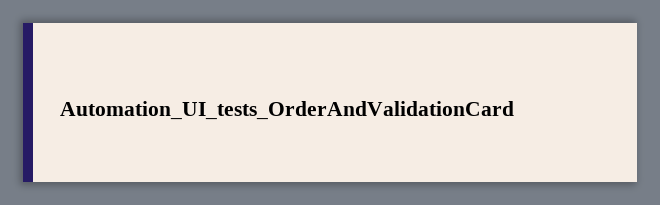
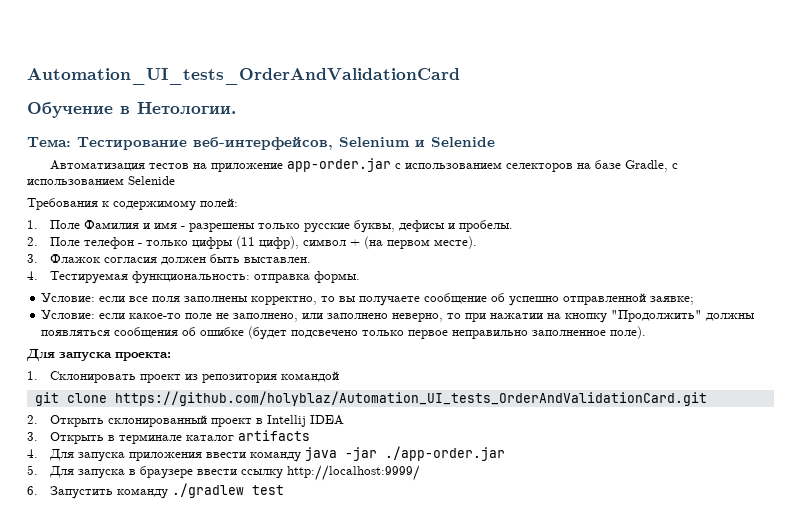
+ Обучение в Нетологии.
+ Тема: Тестирование веб-интерфейсов, Selenium и Selenide
+ Автоматизация тестов на приложение app-order.jar с использованием селекторов на базе Gradle, с использованием Selenide
+ Требования к содержимому полей:
+ 1. Поле Фамилия и имя - разрешены только русские буквы, дефисы и пробелы.
+ 2. Поле телефон - только цифры (11 цифр), символ + (на первом месте).
+ 3. Флажок согласия должен быть выставлен.
+ 4. Тестируемая функциональность: отправка формы.
+ Условие: если все поля заполнены корректно, то вы получаете сообщение об успешно отправленной заявке;
+ Условие: если какое-то поле не заполнено, или заполнено неверно, то при нажатии на кнопку "Продолжить" должны появляться сообщения об ошибке (будет подсвечено только первое неправильно заполненное поле).
+ Для запуска проекта:
+ 1. Склонировать проект из репозитория командой
+ git clone https://github.com/holyblaz/Automation_UI_tests_OrderAndValidationCard.git
+ 2. Открыть склонированный проект в Intellij IDEA
+ 3. Открыть в терминале каталог artifacts
+ 4. Для запуска приложения ввести команду java -jar ./app-order.jar
+ 5. Для запуска в браузере ввести ссылку http://localhost:9999/
+ 6. Запустить команду ./gradlew test

